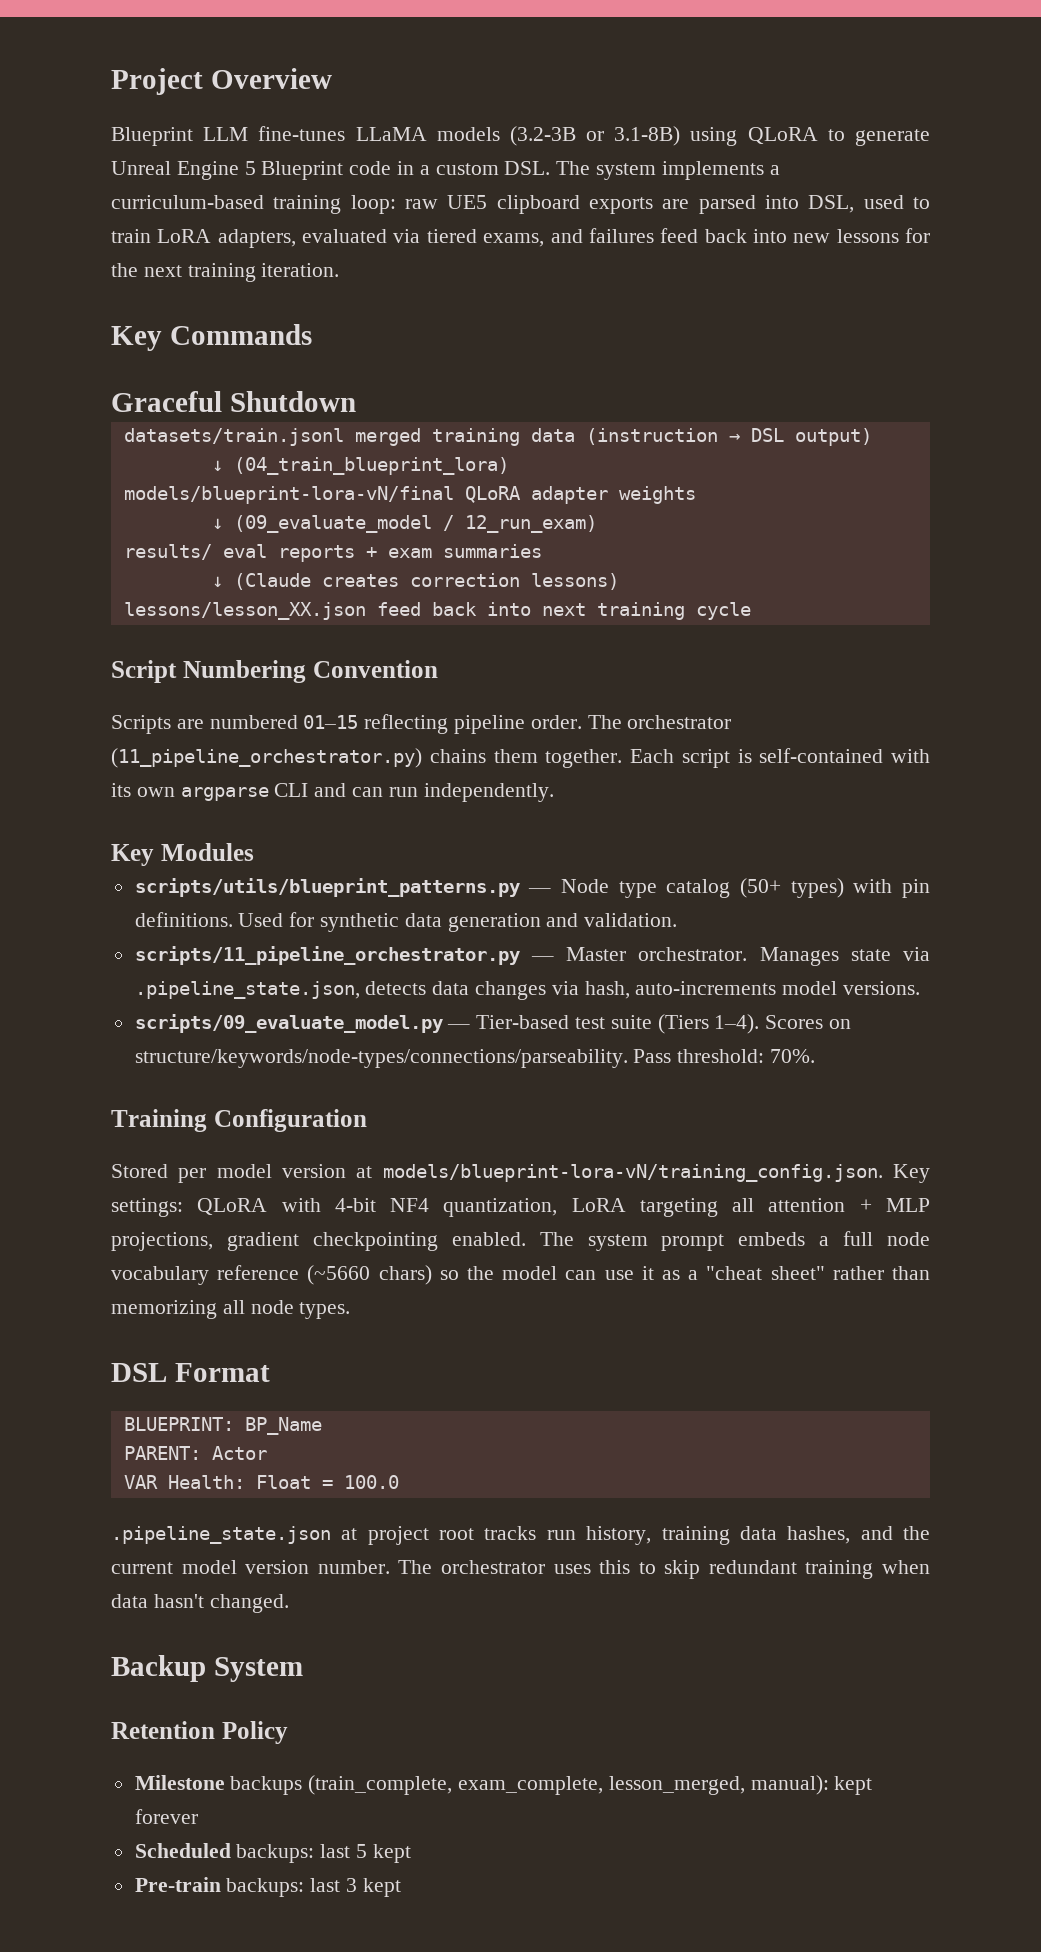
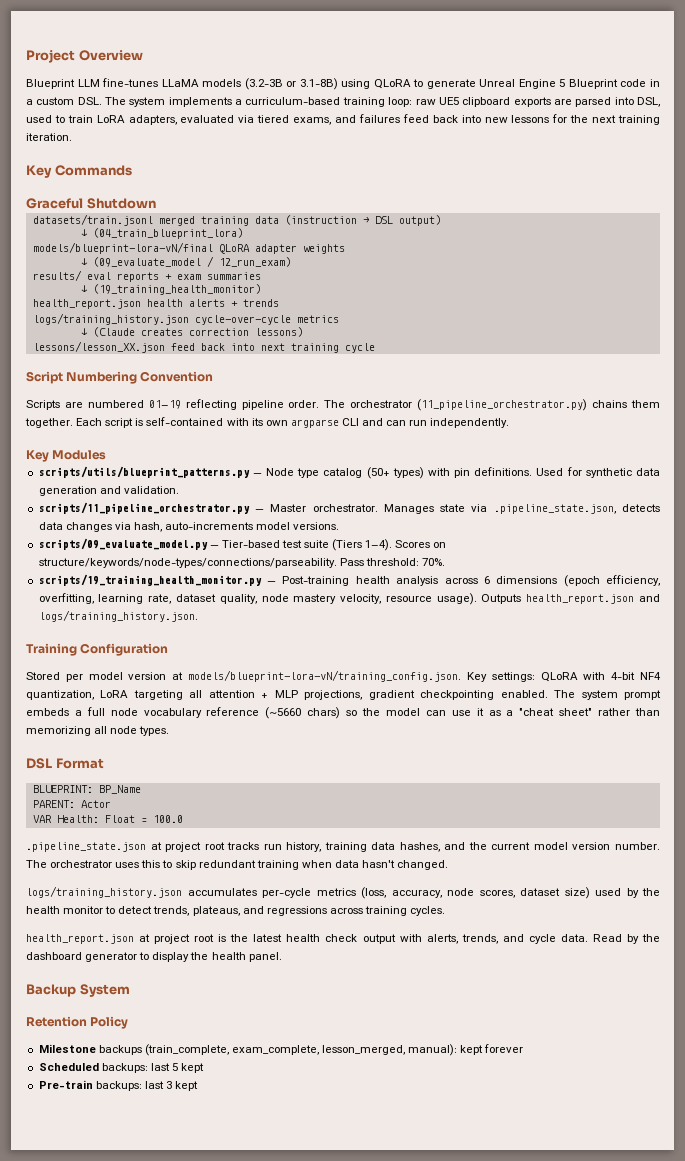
+ ↓ (19_training_health_monitor)
+ health_report.json health alerts + trends
+ logs/training_history.json cycle-over-cycle metrics
- Scripts are numbered 01–15 reflecting pipeline order.
+ Scripts are numbered 01–19 reflecting pipeline order.
+ scripts/19_training_health_monitor.py — Post-training health analysis across 6 dimensions (epoch efficiency, overfitting, learning rate, dataset quality, node mastery velocity, resource usage). Outputs health_report.json and logs/training_history.json.
+ logs/training_history.json accumulates per-cycle metrics (loss, accuracy, node scores, dataset size) used by the health monitor to detect trends, plateaus, and regressions across training cycles.
+ health_report.json at project root is the latest health check output with alerts, trends, and cycle data. Read by the dashboard generator to display the health panel.

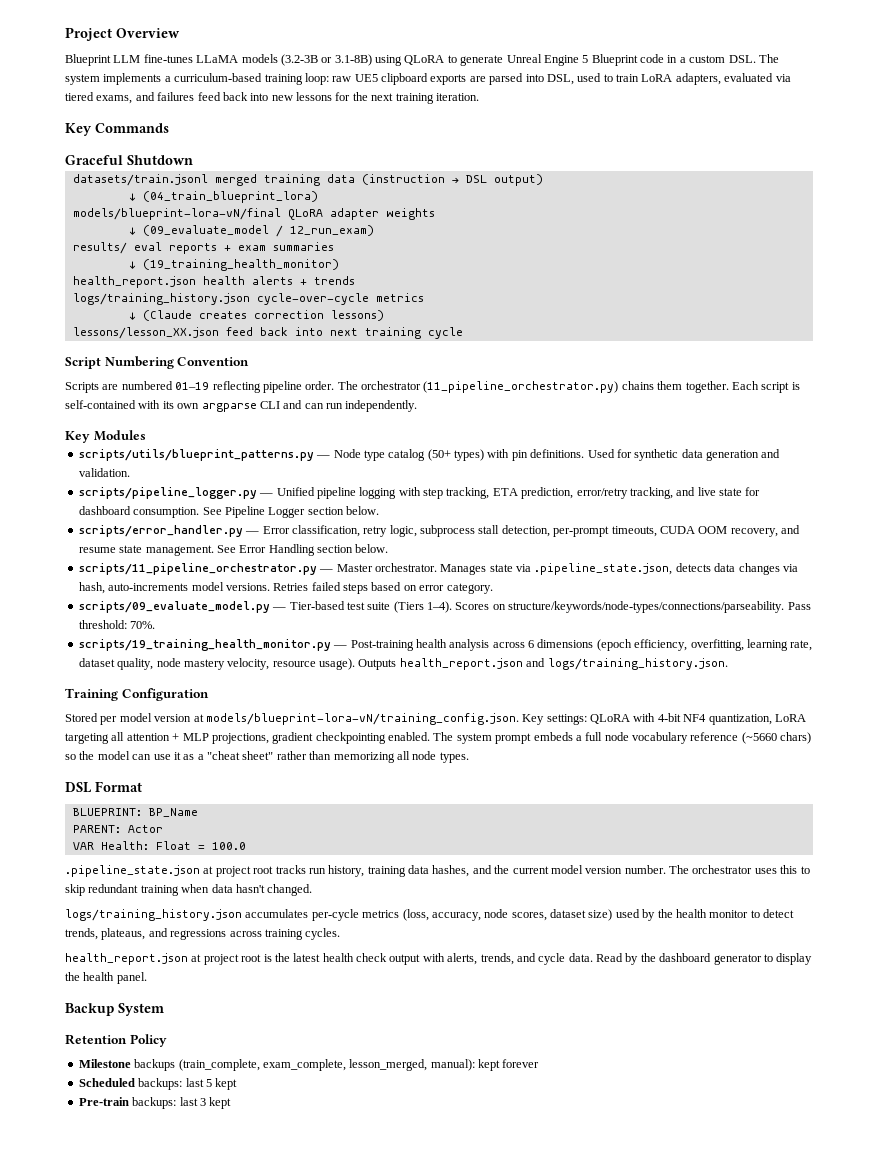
+ scripts/pipeline_logger.py — Unified pipeline logging with step tracking, ETA prediction, error/retry tracking, and live state for dashboard consumption. See Pipeline Logger section below.
+ scripts/error_handler.py — Error classification, retry logic, subprocess stall detection, per-prompt timeouts, CUDA OOM recovery, and resume state management. See Error Handling section below.
+ Retries failed steps based on error category.

